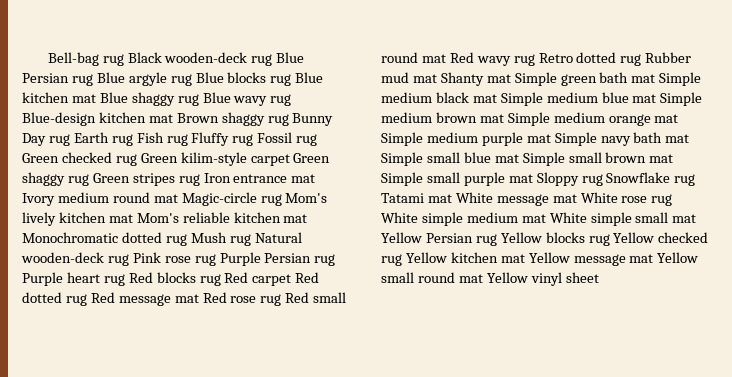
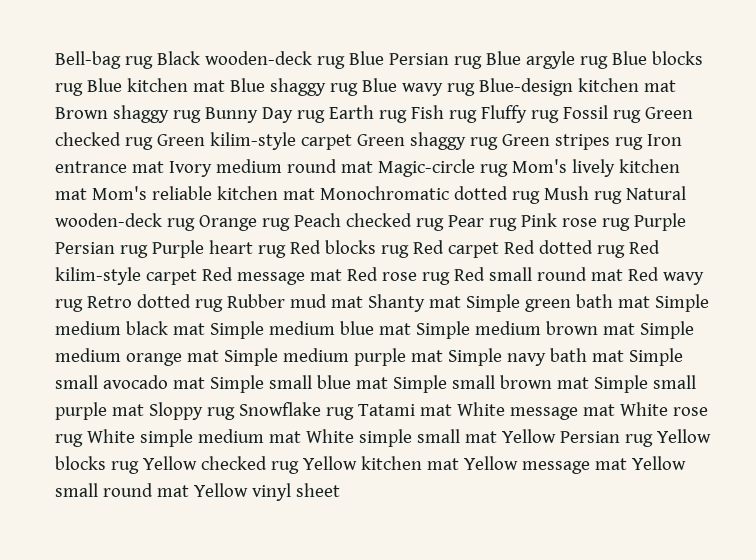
- Bell-bag rug Black wooden-deck rug Blue Persian rug Blue argyle rug Blue blocks rug Blue kitchen mat Blue shaggy rug Blue wavy rug Blue-design kitchen mat Brown shaggy rug Bunny Day rug Earth rug Fish rug Fluffy rug Fossil rug Green checked rug Green kilim-style carpet Green shaggy rug Green stripes rug Iron entrance mat Ivory medium round mat Magic-circle rug Mom's lively kitchen mat Mom's reliable kitchen mat Monochromatic dotted rug Mush rug Natural wooden-deck rug Pink rose rug Purple Persian rug Purple heart rug Red blocks rug Red carpet Red dotted rug Red message mat Red rose rug Red small round mat Red wavy rug Retro dotted rug Rubber mud mat Shanty mat Simple green bath mat Simple medium black mat Simple medium blue mat Simple medium brown mat Simple medium orange mat Simple medium purple mat Simple navy bath mat Simple small blue mat Simple small brown mat Simple small purple mat Sloppy rug Snowflake rug Tatami mat White message mat White rose rug White simple medium mat White simple small mat Yellow Persian rug Yellow blocks rug Yellow checked rug Yellow kitchen mat Yellow message mat Yellow small round mat Yellow vinyl sheet
+ Bell-bag rug Black wooden-deck rug Blue Persian rug Blue argyle rug Blue blocks rug Blue kitchen mat Blue shaggy rug Blue wavy rug Blue-design kitchen mat Brown shaggy rug Bunny Day rug Earth rug Fish rug Fluffy rug Fossil rug Green checked rug Green kilim-style carpet Green shaggy rug Green stripes rug Iron entrance mat Ivory medium round mat Magic-circle rug Mom's lively kitchen mat Mom's reliable kitchen mat Monochromatic dotted rug Mush rug Natural wooden-deck rug Orange rug Peach checked rug Pear rug Pink rose rug Purple Persian rug Purple heart rug Red blocks rug Red carpet Red dotted rug Red kilim-style carpet Red message mat Red rose rug Red small round mat Red wavy rug Retro dotted rug Rubber mud mat Shanty mat Simple green bath mat Simple medium black mat Simple medium blue mat Simple medium brown mat Simple medium orange mat Simple medium purple mat Simple navy bath mat Simple small avocado mat Simple small blue mat Simple small brown mat Simple small purple mat Sloppy rug Snowflake rug Tatami mat White message mat White rose rug White simple medium mat White simple small mat Yellow Persian rug Yellow blocks rug Yellow checked rug Yellow kitchen mat Yellow message mat Yellow small round mat Yellow vinyl sheet

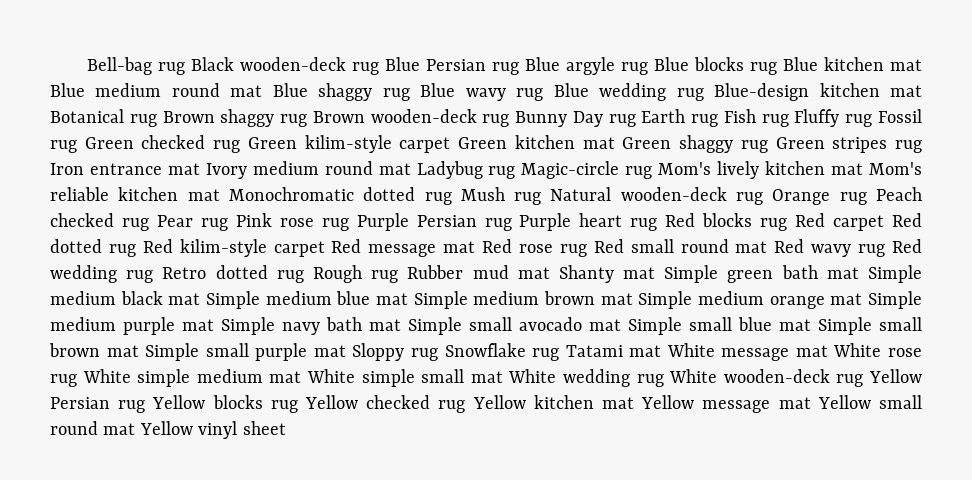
- Bell-bag rug Black wooden-deck rug Blue Persian rug Blue argyle rug Blue blocks rug Blue kitchen mat Blue shaggy rug Blue wavy rug Blue-design kitchen mat Brown shaggy rug Bunny Day rug Earth rug Fish rug Fluffy rug Fossil rug Green checked rug Green kilim-style carpet Green shaggy rug Green stripes rug Iron entrance mat Ivory medium round mat Magic-circle rug Mom's lively kitchen mat Mom's reliable kitchen mat Monochromatic dotted rug Mush rug Natural wooden-deck rug Orange rug Peach checked rug Pear rug Pink rose rug Purple Persian rug Purple heart rug Red blocks rug Red carpet Red dotted rug Red kilim-style carpet Red message mat Red rose rug Red small round mat Red wavy rug Retro dotted rug Rubber mud mat Shanty mat Simple green bath mat Simple medium black mat Simple medium blue mat Simple medium brown mat Simple medium orange mat Simple medium purple mat Simple navy bath mat Simple small avocado mat Simple small blue mat Simple small brown mat Simple small purple mat Sloppy rug Snowflake rug Tatami mat White message mat White rose rug White simple medium mat White simple small mat Yellow Persian rug Yellow blocks rug Yellow checked rug Yellow kitchen mat Yellow message mat Yellow small round mat Yellow vinyl sheet
+ Bell-bag rug Black wooden-deck rug Blue Persian rug Blue argyle rug Blue blocks rug Blue kitchen mat Blue medium round mat Blue shaggy rug Blue wavy rug Blue wedding rug Blue-design kitchen mat Botanical rug Brown shaggy rug Brown wooden-deck rug Bunny Day rug Earth rug Fish rug Fluffy rug Fossil rug Green checked rug Green kilim-style carpet Green kitchen mat Green shaggy rug Green stripes rug Iron entrance mat Ivory medium round mat Ladybug rug Magic-circle rug Mom's lively kitchen mat Mom's reliable kitchen mat Monochromatic dotted rug Mush rug Natural wooden-deck rug Orange rug Peach checked rug Pear rug Pink rose rug Purple Persian rug Purple heart rug Red blocks rug Red carpet Red dotted rug Red kilim-style carpet Red message mat Red rose rug Red small round mat Red wavy rug Red wedding rug Retro dotted rug Rough rug Rubber mud mat Shanty mat Simple green bath mat Simple medium black mat Simple medium blue mat Simple medium brown mat Simple medium orange mat Simple medium purple mat Simple navy bath mat Simple small avocado mat Simple small blue mat Simple small brown mat Simple small purple mat Sloppy rug Snowflake rug Tatami mat White message mat White rose rug White simple medium mat White simple small mat White wedding rug White wooden-deck rug Yellow Persian rug Yellow blocks rug Yellow checked rug Yellow kitchen mat Yellow message mat Yellow small round mat Yellow vinyl sheet

